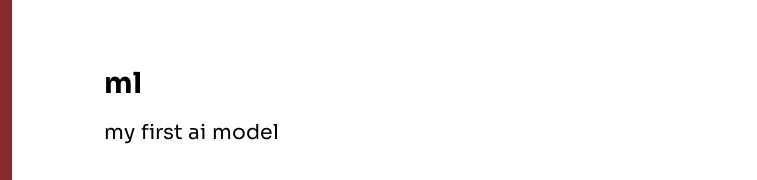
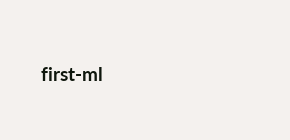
- ml
- my first ai model
+ first-ml

